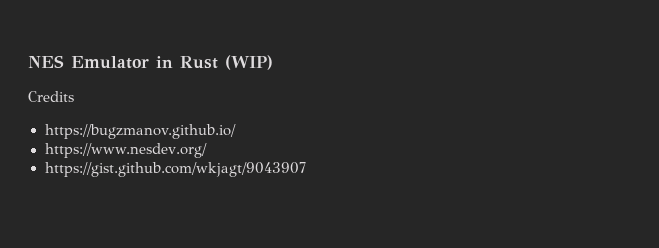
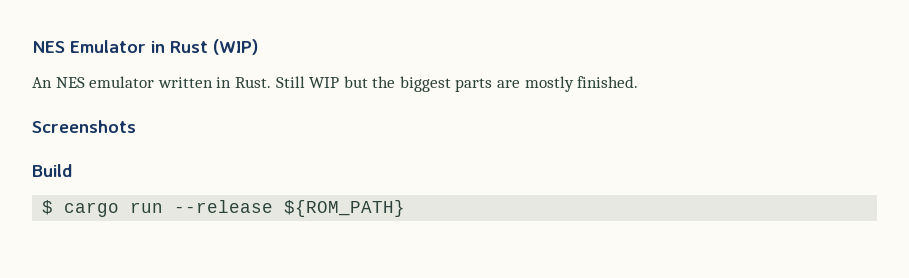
- Credits
- https://bugzmanov.github.io/
- https://www.nesdev.org/
- https://gist.github.com/wkjagt/9043907
+ An NES emulator written in Rust. Still WIP but the biggest parts are mostly finished.
+ Screenshots
+ Build
+ $ cargo run --release ${ROM_PATH}

